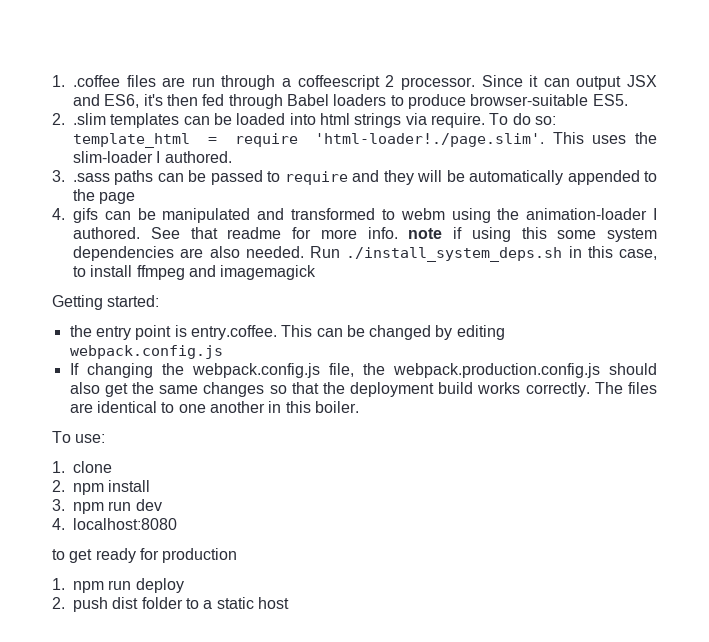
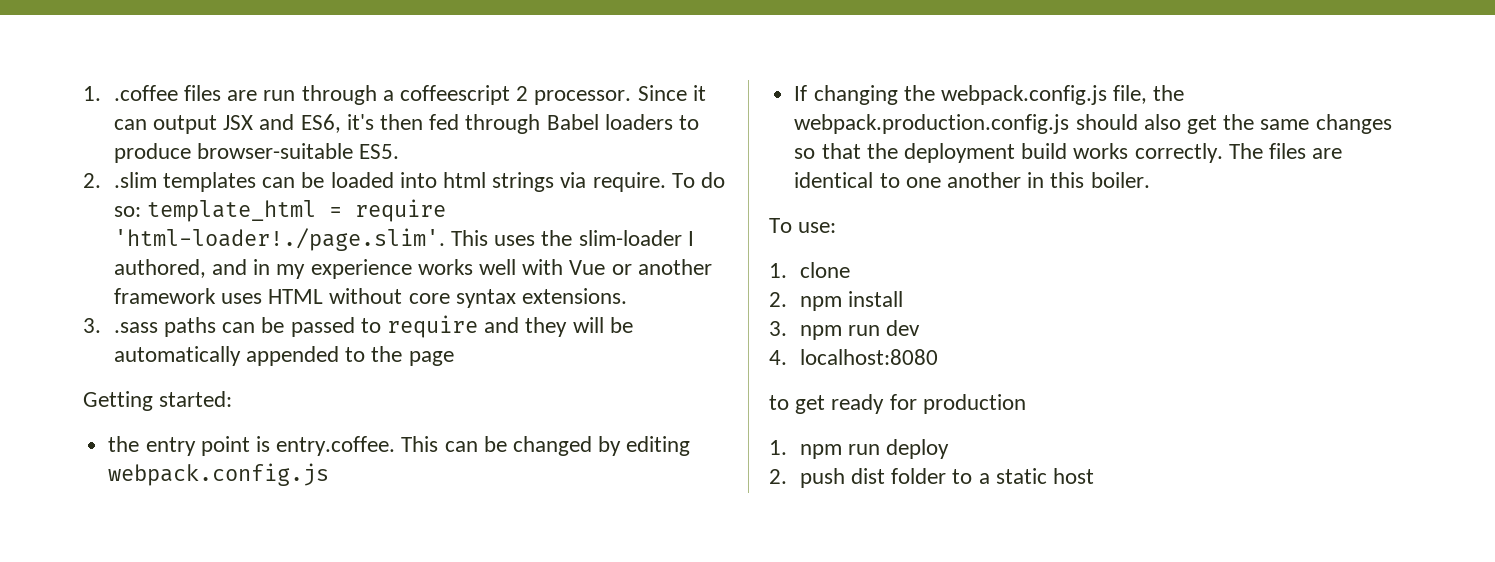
- To do so: template_html = require 'html-loader!./page.slim'. This uses the slim-loader I authored.
+ To do so: template_html = require 'html-loader!./page.slim'. This uses the slim-loader I authored, and in my experience works well with Vue or another framework uses HTML without core syntax extensions.
- 4. gifs can be manipulated and transformed to webm using the animation-loader I authored. See that readme for more info. note if using this some system dependencies are also needed. Run ./install_system_deps.sh in this case, to install ffmpeg and imagemagick

